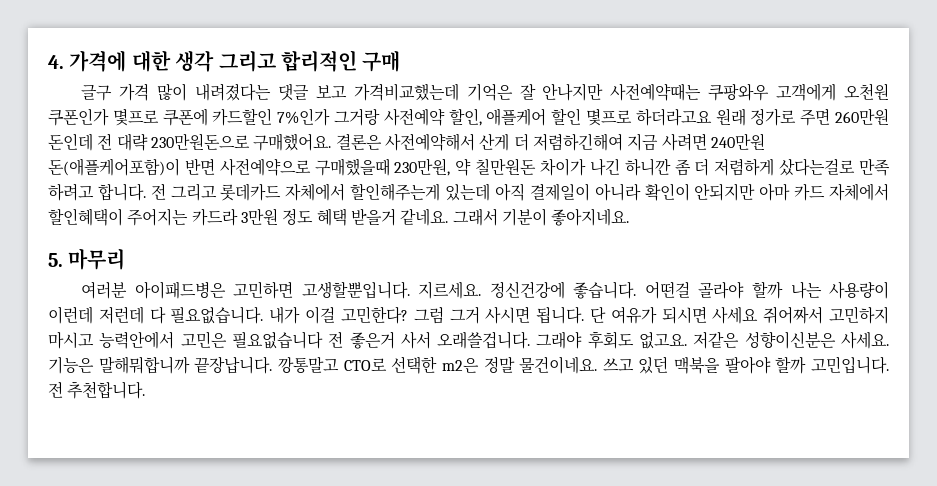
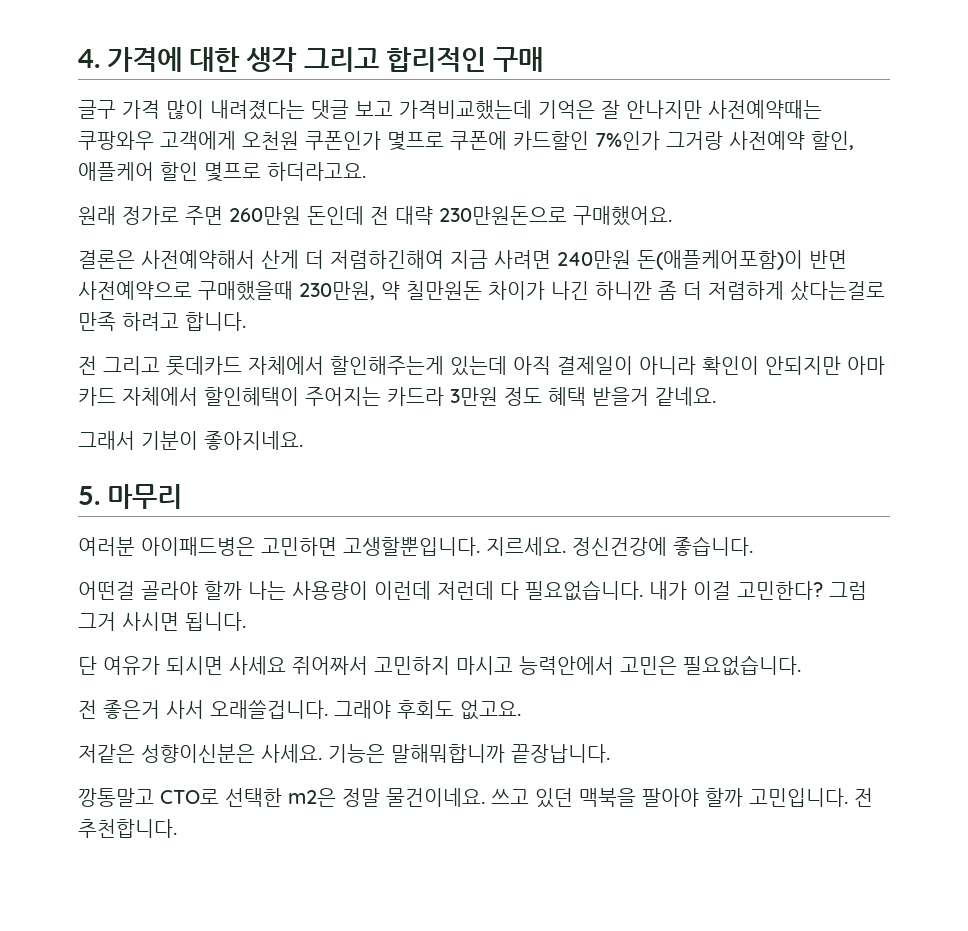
- 글구 가격 많이 내려졌다는 댓글 보고 가격비교했는데 기억은 잘 안나지만 사전예약때는 쿠팡와우 고객에게 오천원 쿠폰인가 몇프로 쿠폰에 카드할인 7%인가 그거랑 사전예약 할인, 애플케어 할인 몇프로 하더라고요 원래 정가로 주면 260만원 돈인데 전 대략 230만원돈으로 구매했어요. 결론은 사전예약해서 산게 더 저렴하긴해여 지금 사려면 240만원 돈(애플케어포함)이 반면 사전예약으로 구매했을때 230만원, 약 칠만원돈 차이가 나긴 하니깐 좀 더 저렴하게 샀다는걸로 만족 하려고 합니다. 전 그리고 롯데카드 자체에서 할인해주는게 있는데 아직 결제일이 아니라 확인이 안되지만 아마 카드 자체에서 할인혜택이 주어지는 카드라 3만원 정도 혜택 받을거 같네요. 그래서 기분이 좋아지네요.
+ 글구 가격 많이 내려졌다는 댓글 보고 가격비교했는데 기억은 잘 안나지만 사전예약때는 쿠팡와우 고객에게 오천원 쿠폰인가 몇프로 쿠폰에 카드할인 7%인가 그거랑 사전예약 할인, 애플케어 할인 몇프로 하더라고요.
+ 원래 정가로 주면 260만원 돈인데 전 대략 230만원돈으로 구매했어요.
+ 결론은 사전예약해서 산게 더 저렴하긴해여 지금 사려면 240만원 돈(애플케어포함)이 반면 사전예약으로 구매했을때 230만원, 약 칠만원돈 차이가 나긴 하니깐 좀 더 저렴하게 샀다는걸로 만족 하려고 합니다.
+ 전 그리고 롯데카드 자체에서 할인해주는게 있는데 아직 결제일이 아니라 확인이 안되지만 아마 카드 자체에서 할인혜택이 주어지는 카드라 3만원 정도 혜택 받을거 같네요.
+ 그래서 기분이 좋아지네요.
- 정신건강에 좋습니다. 어떤걸 골라야 할까 나는 사용량이 이런데 저런데 다 필요없습니다.
+ 정신건강에 좋습니다.
+ 어떤걸 골라야 할까 나는 사용량이 이런데 저런데 다 필요없습니다.
- 그럼 그거 사시면 됩니다. 단 여유가 되시면 사세요 쥐어짜서 고민하지 마시고 능력안에서 고민은 필요없습니다 전 좋은거 사서 오래쓸겁니다.
+ 그럼 그거 사시면 됩니다.
+ 단 여유가 되시면 사세요 쥐어짜서 고민하지 마시고 능력안에서 고민은 필요없습니다.
+ 전 좋은거 사서 오래쓸겁니다.
- 그래야 후회도 없고요. 저같은 성향이신분은 사세요.
+ 그래야 후회도 없고요.
+ 저같은 성향이신분은 사세요.
- 기능은 말해뭐합니까 끝장납니다. 깡통말고 CTO로 선택한 m2은 정말 물건이네요.
+ 기능은 말해뭐합니까 끝장납니다.
+ 깡통말고 CTO로 선택한 m2은 정말 물건이네요.

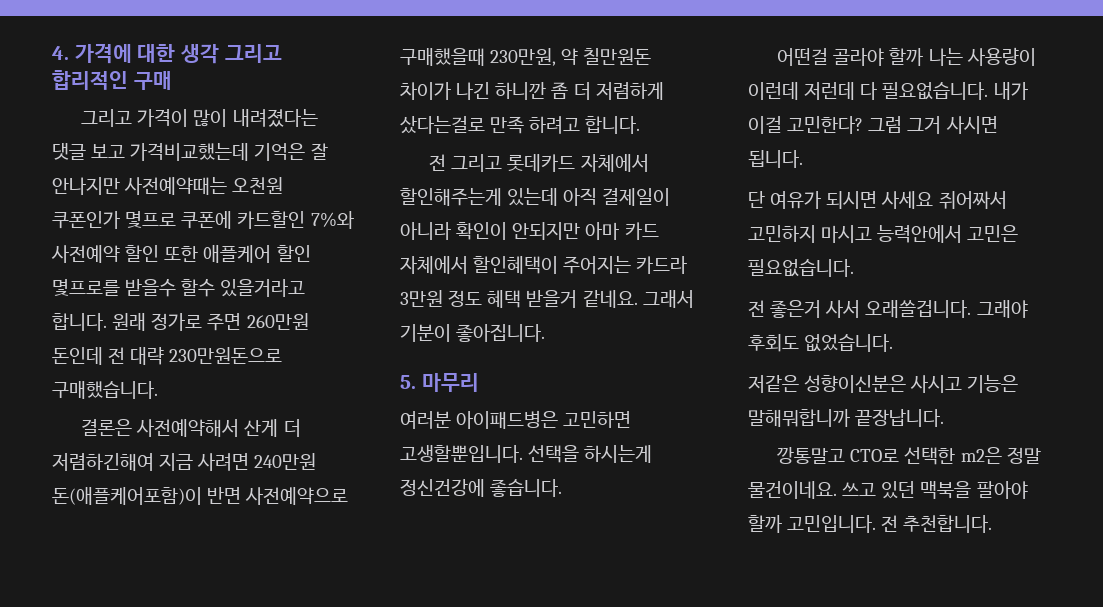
- 글구 가격 많이 내려졌다는 댓글 보고 가격비교했는데 기억은 잘 안나지만 사전예약때는 쿠팡와우 고객에게 오천원 쿠폰인가 몇프로 쿠폰에 카드할인 7%인가 그거랑 사전예약 할인, 애플케어 할인 몇프로 하더라고요.
- 원래 정가로 주면 260만원 돈인데 전 대략 230만원돈으로 구매했어요.
+ 그리고 가격이 많이 내려졌다는 댓글 보고 가격비교했는데 기억은 잘 안나지만 사전예약때는 오천원 쿠폰인가 몇프로 쿠폰에 카드할인 7%와 사전예약 할인 또한 애플케어 할인 몇프로를 받을수 할수 있을거라고 합니다. 원래 정가로 주면 260만원 돈인데 전 대략 230만원돈으로 구매했습니다.
- 전 그리고 롯데카드 자체에서 할인해주는게 있는데 아직 결제일이 아니라 확인이 안되지만 아마 카드 자체에서 할인혜택이 주어지는 카드라 3만원 정도 혜택 받을거 같네요.
- 그래서 기분이 좋아지네요.
+ 전 그리고 롯데카드 자체에서 할인해주는게 있는데 아직 결제일이 아니라 확인이 안되지만 아마 카드 자체에서 할인혜택이 주어지는 카드라 3만원 정도 혜택 받을거 같네요. 그래서 기분이 좋아집니다.
- 지르세요. 정신건강에 좋습니다.
+ 선택을 하시는게 정신건강에 좋습니다.
- 그래야 후회도 없고요.
+ 그래야 후회도 없었습니다.
- 저같은 성향이신분은 사세요. 기능은 말해뭐합니까 끝장납니다.
+ 저같은 성향이신분은 사시고 기능은 말해뭐합니까 끝장납니다.

